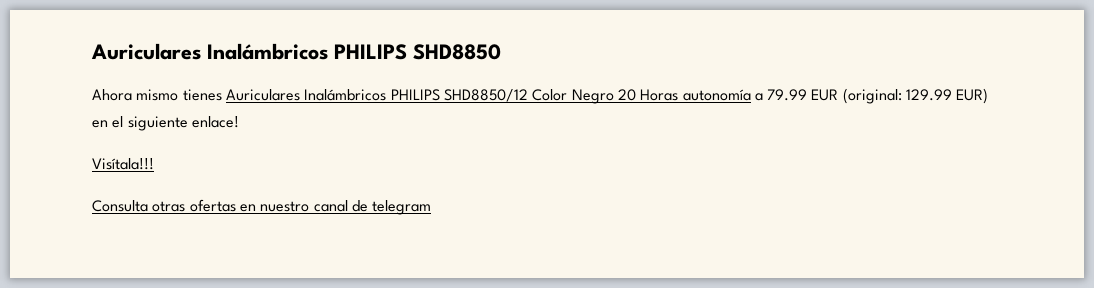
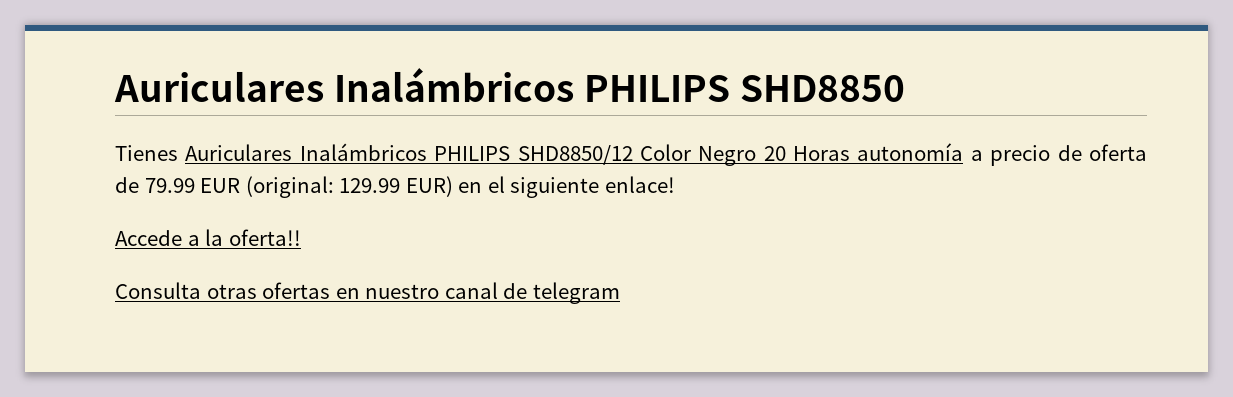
- Ahora mismo tienes Auriculares Inalámbricos PHILIPS SHD8850/12 Color Negro 20 Horas autonomía a 79.99 EUR (original: 129.99 EUR) en el siguiente enlace!
+ Tienes Auriculares Inalámbricos PHILIPS SHD8850/12 Color Negro 20 Horas autonomía a precio de oferta de 79.99 EUR (original: 129.99 EUR) en el siguiente enlace!
- Visítala!!!
+ Accede a la oferta!!

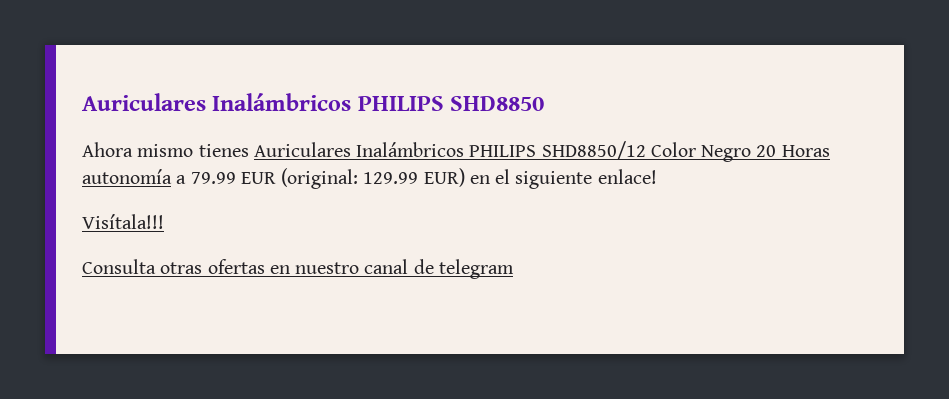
- Tienes Auriculares Inalámbricos PHILIPS SHD8850/12 Color Negro 20 Horas autonomía a precio de oferta de 79.99 EUR (original: 129.99 EUR) en el siguiente enlace!
+ Ahora mismo tienes Auriculares Inalámbricos PHILIPS SHD8850/12 Color Negro 20 Horas autonomía a 79.99 EUR (original: 129.99 EUR) en el siguiente enlace!
- Accede a la oferta!!
+ Visítala!!!

